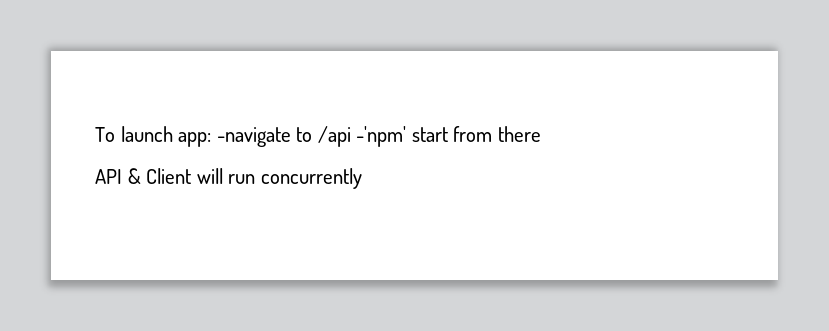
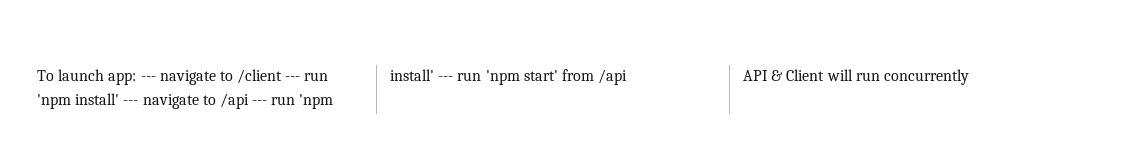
- To launch app: -navigate to /api -'npm' start from there
+ To launch app: --- navigate to /client --- run 'npm install' --- navigate to /api --- run 'npm install' --- run 'npm start' from /api

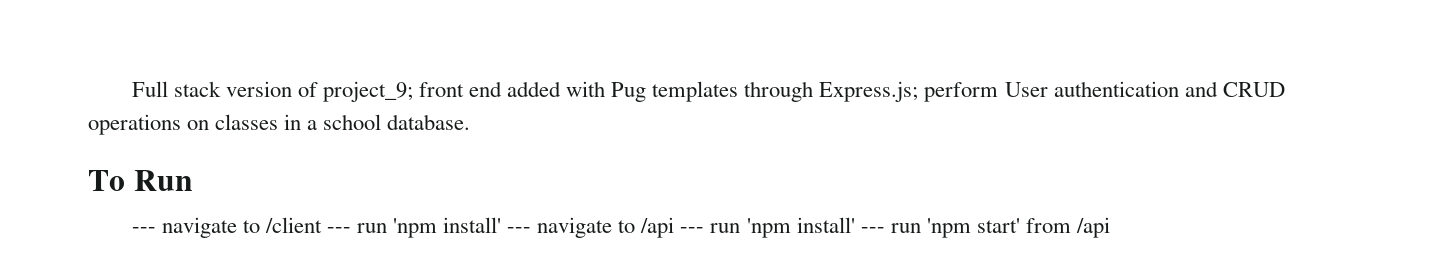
- To launch app: --- navigate to /client --- run 'npm install' --- navigate to /api --- run 'npm install' --- run 'npm start' from /api
+ Full stack version of project_9; front end added with Pug templates through Express.js; perform User authentication and CRUD operations on classes in a school database.
+ To Run
+ --- navigate to /client --- run 'npm install' --- navigate to /api --- run 'npm install' --- run 'npm start' from /api
- API & Client will run concurrently

